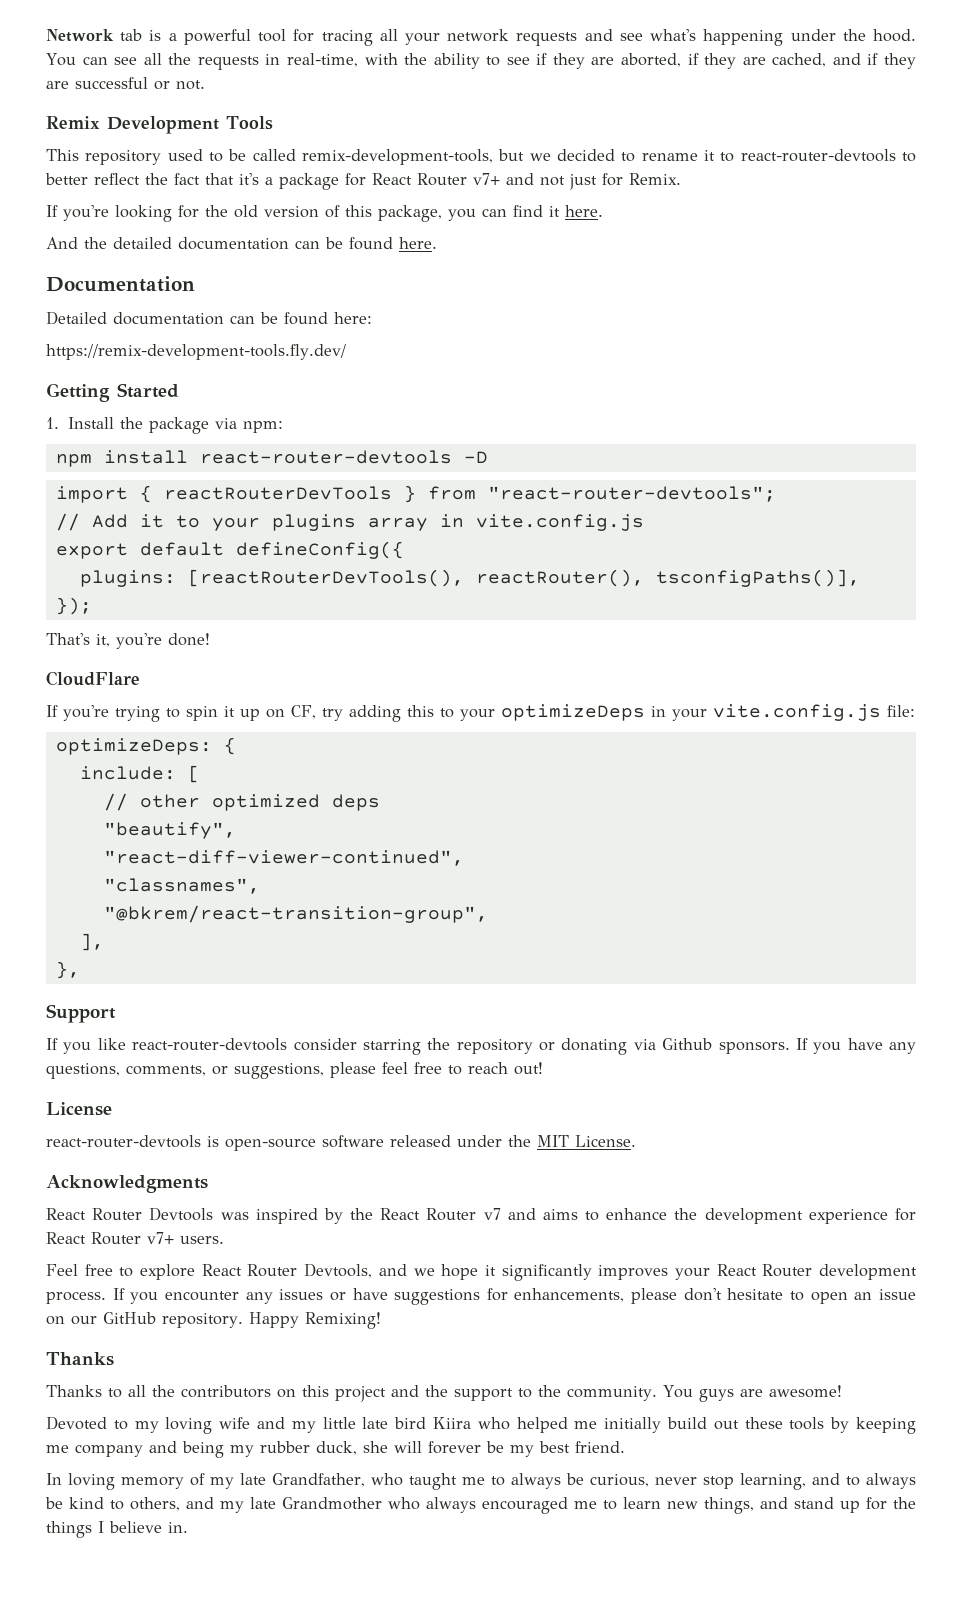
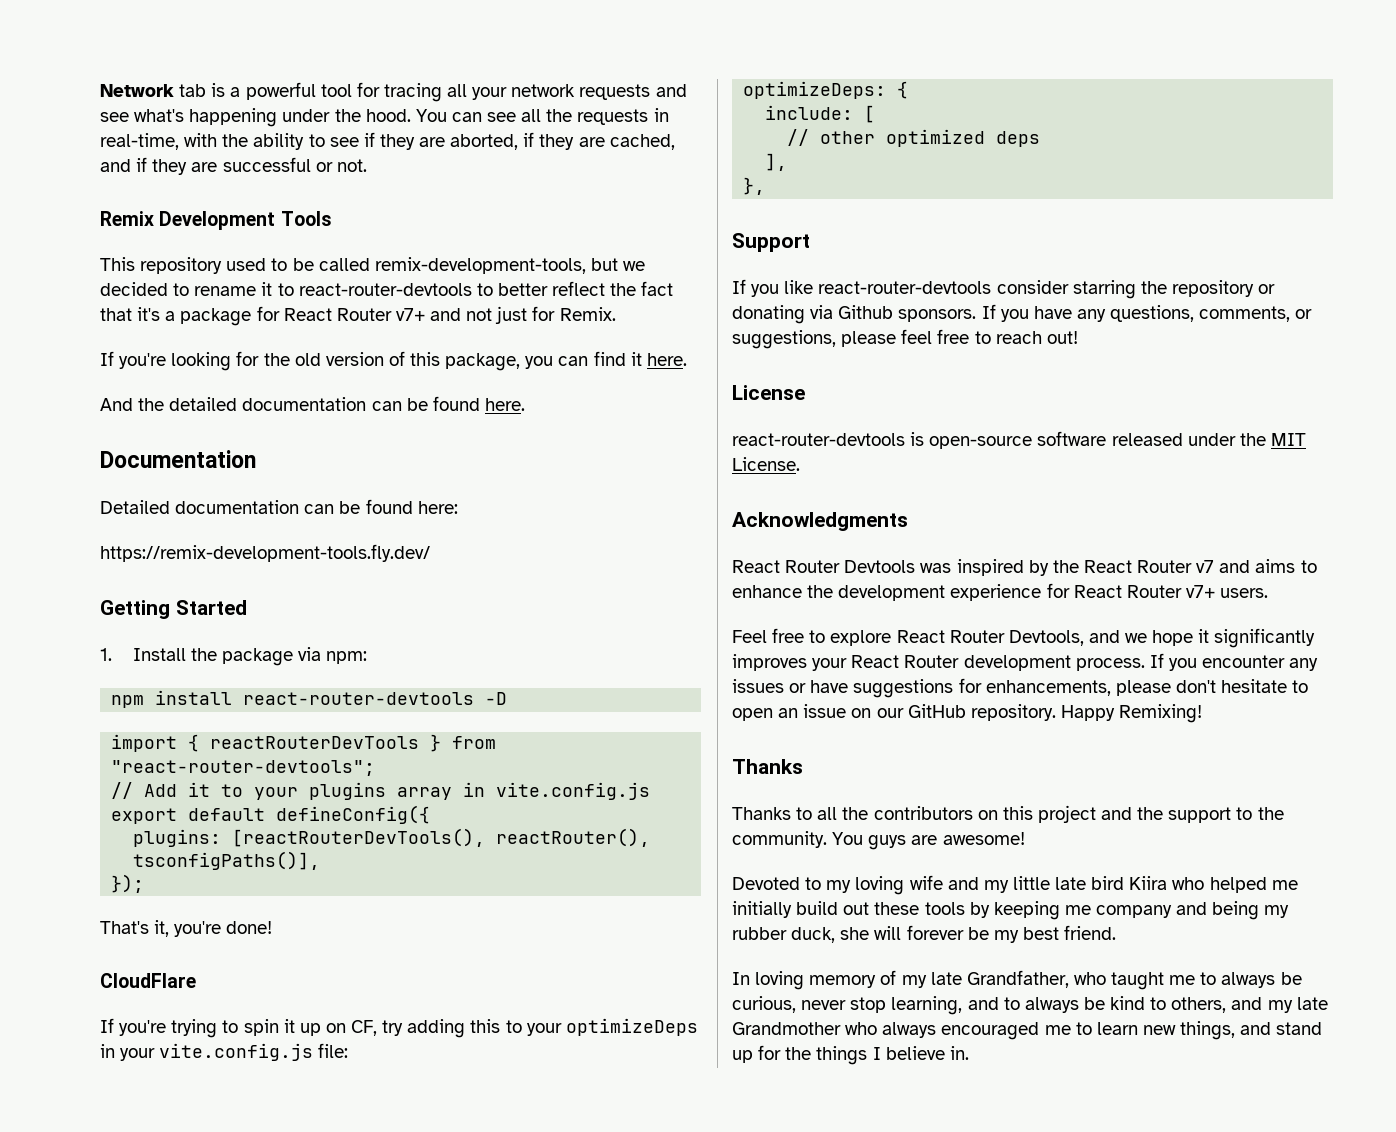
- "beautify",
- "react-diff-viewer-continued",
- "classnames",
- "@bkrem/react-transition-group",

